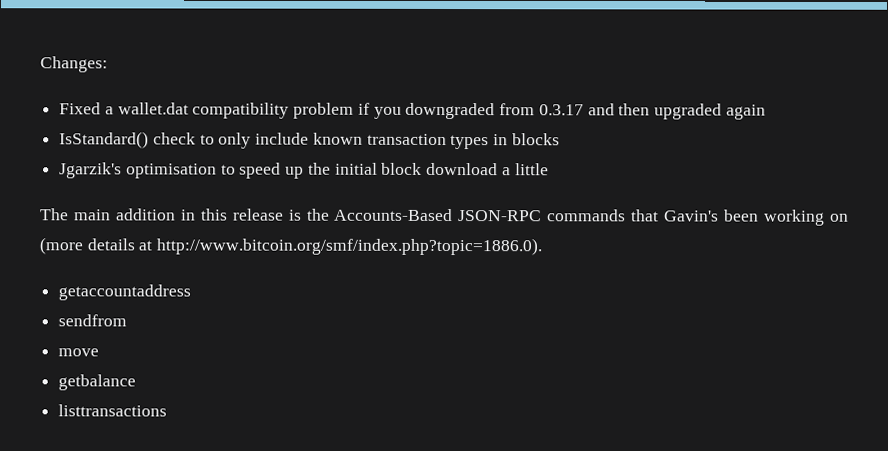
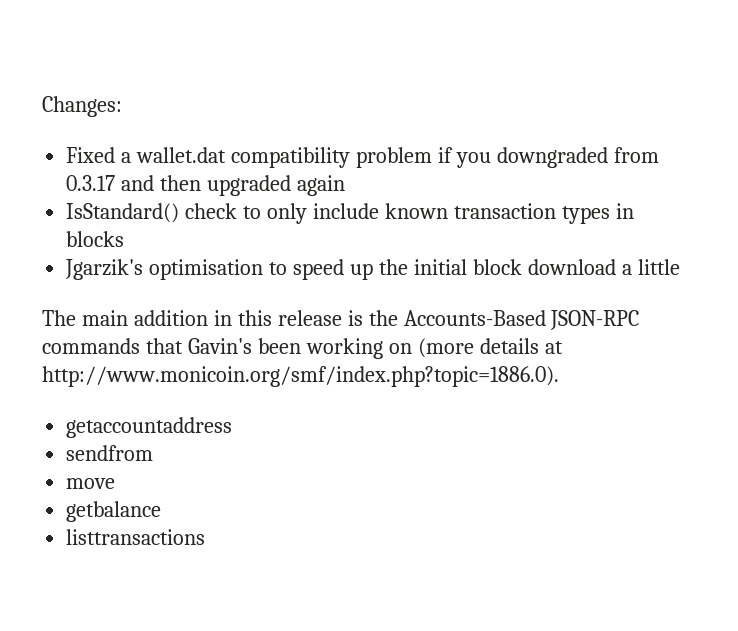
- The main addition in this release is the Accounts-Based JSON-RPC commands that Gavin's been working on (more details at http://www.bitcoin.org/smf/index.php?topic=1886.0).
+ The main addition in this release is the Accounts-Based JSON-RPC commands that Gavin's been working on (more details at http://www.monicoin.org/smf/index.php?topic=1886.0).

